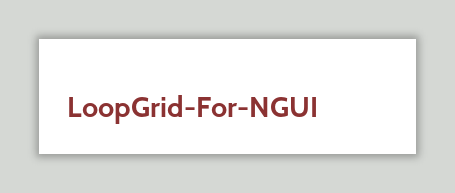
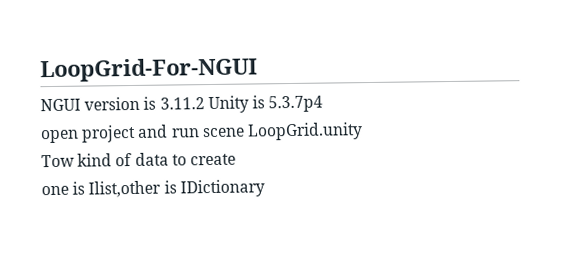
+ NGUI version is 3.11.2 Unity is 5.3.7p4
+ open project and run scene LoopGrid.unity
+ Tow kind of data to create
+ one is Ilist,other is IDictionary

